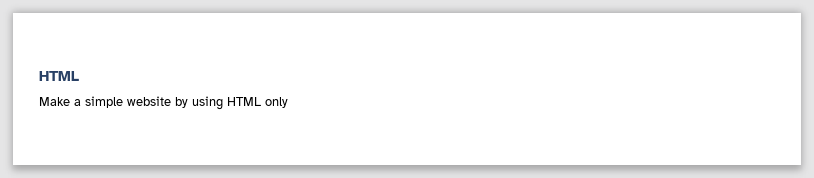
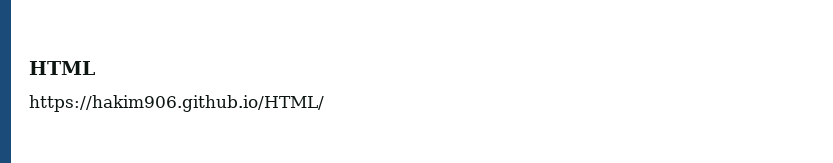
- Make a simple website by using HTML only
+ https://hakim906.github.io/HTML/

